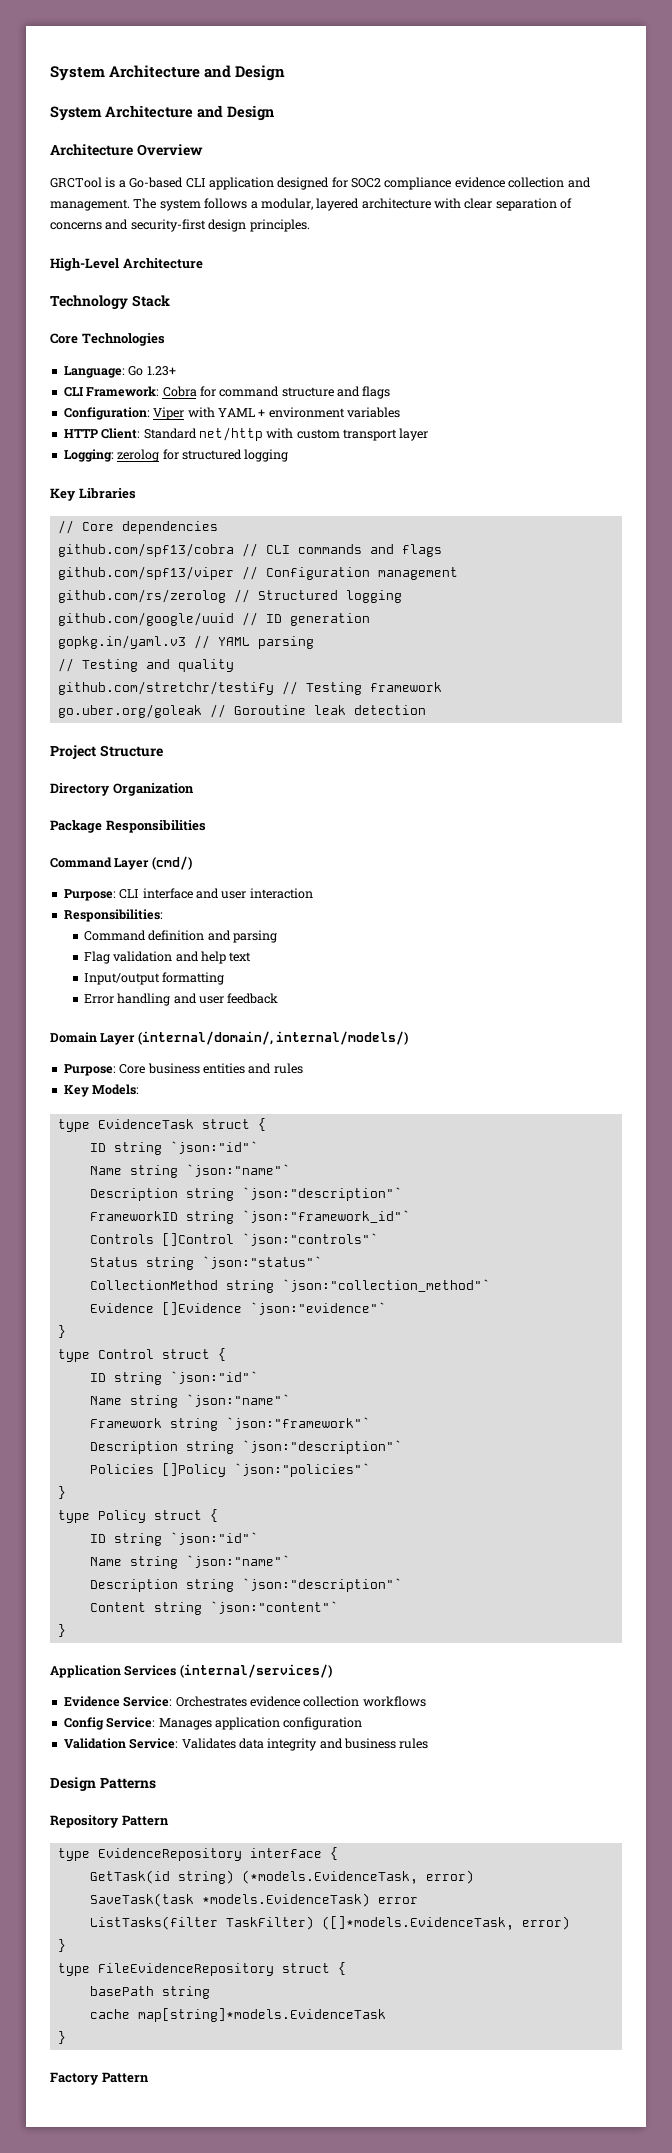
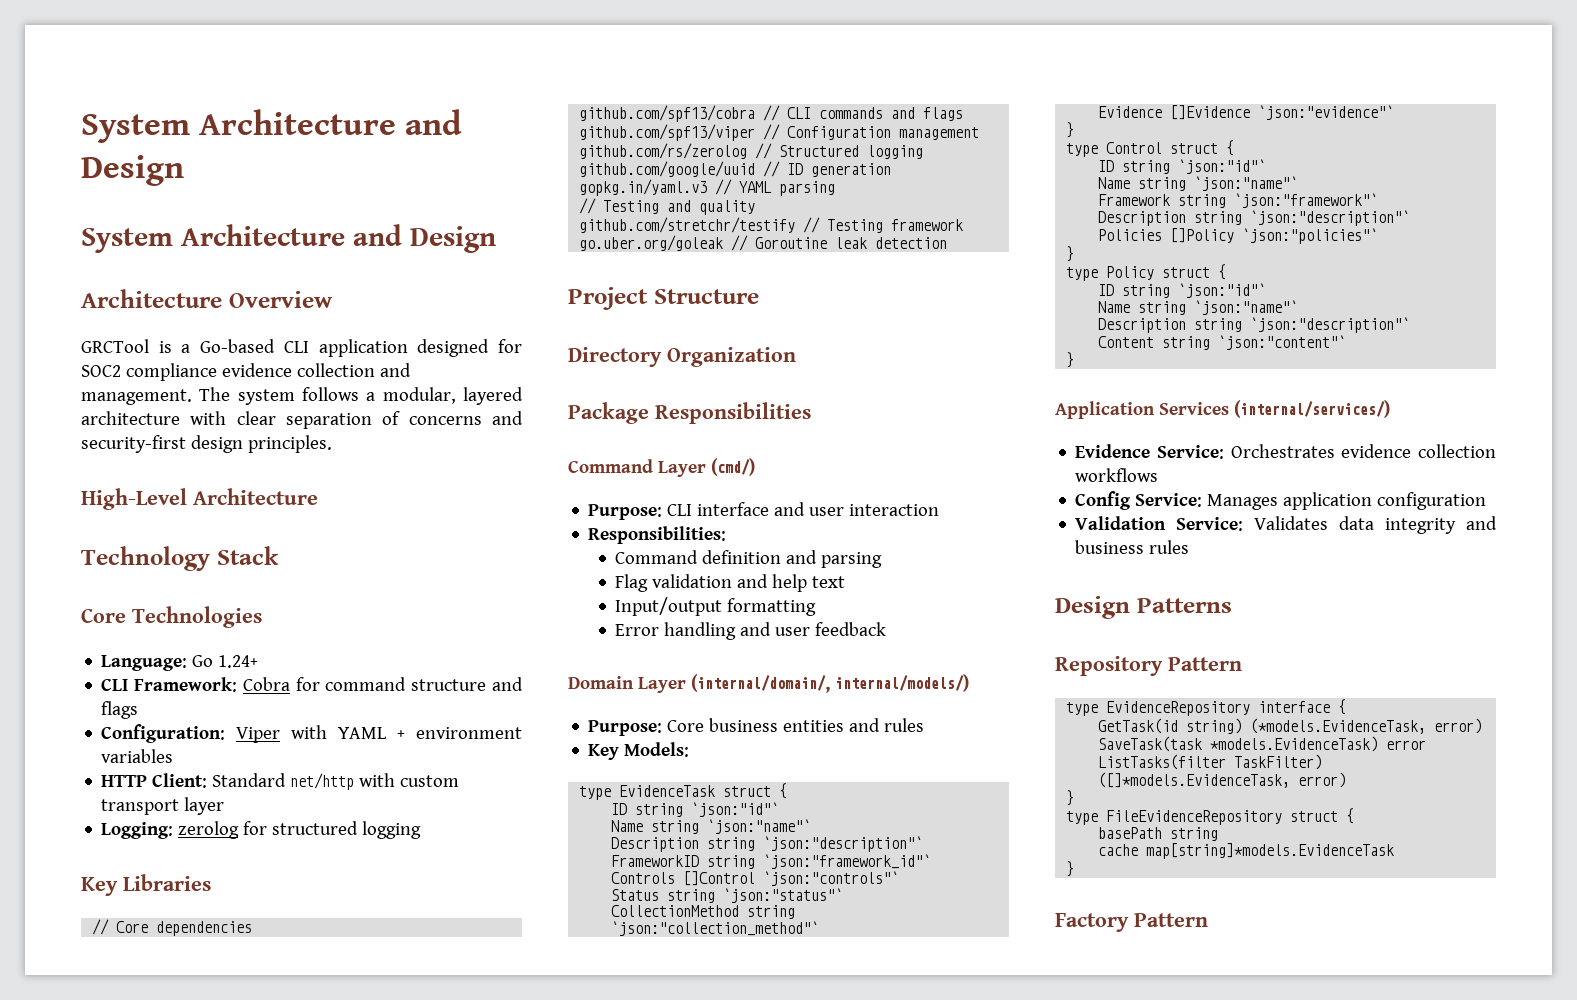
- Language: Go 1.23+
+ Language: Go 1.24+

